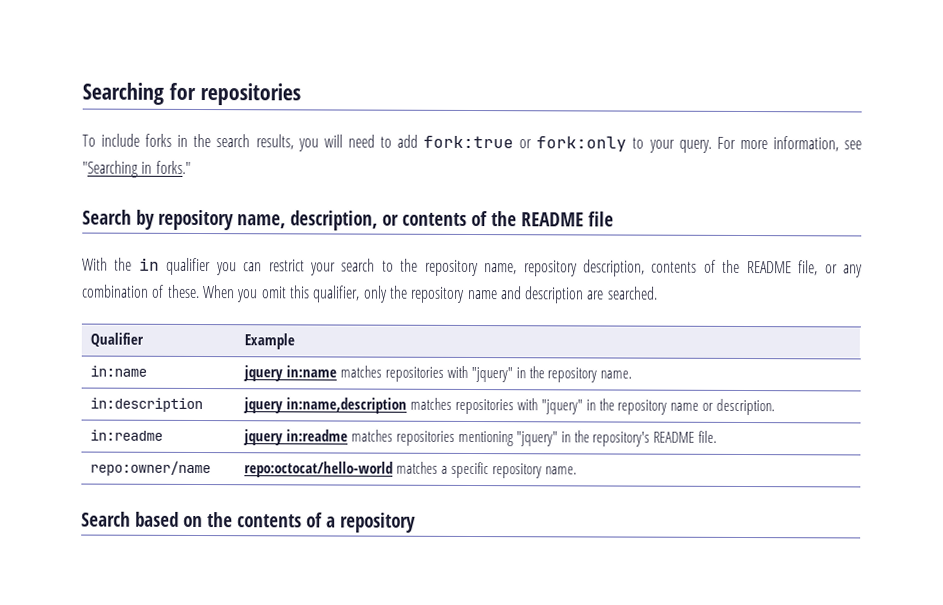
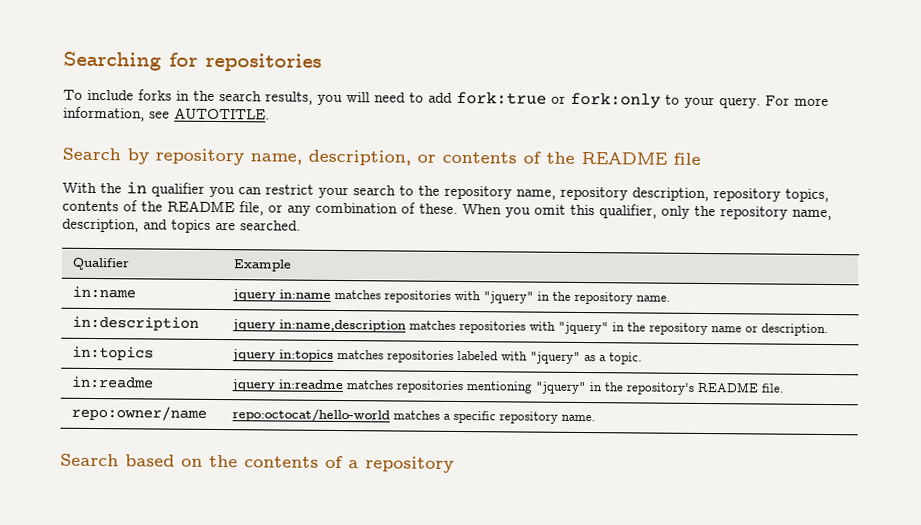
- For more information, see "Searching in forks."
+ For more information, see AUTOTITLE.
- With the in qualifier you can restrict your search to the repository name, repository description, contents of the README file, or any combination of these.
+ With the in qualifier you can restrict your search to the repository name, repository description, repository topics, contents of the README file, or any combination of these.
- When you omit this qualifier, only the repository name and description are searched.
+ When you omit this qualifier, only the repository name, description, and topics are searched.
+ in:topics | jquery in:topics matches repositories labeled with "jquery" as a topic.

